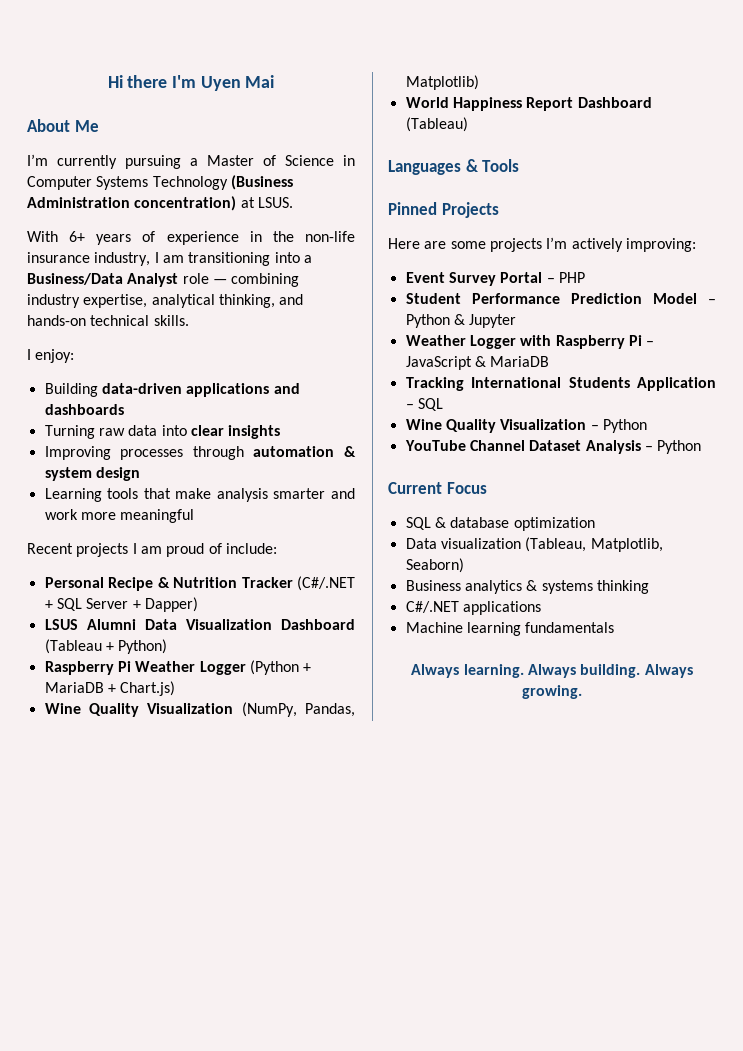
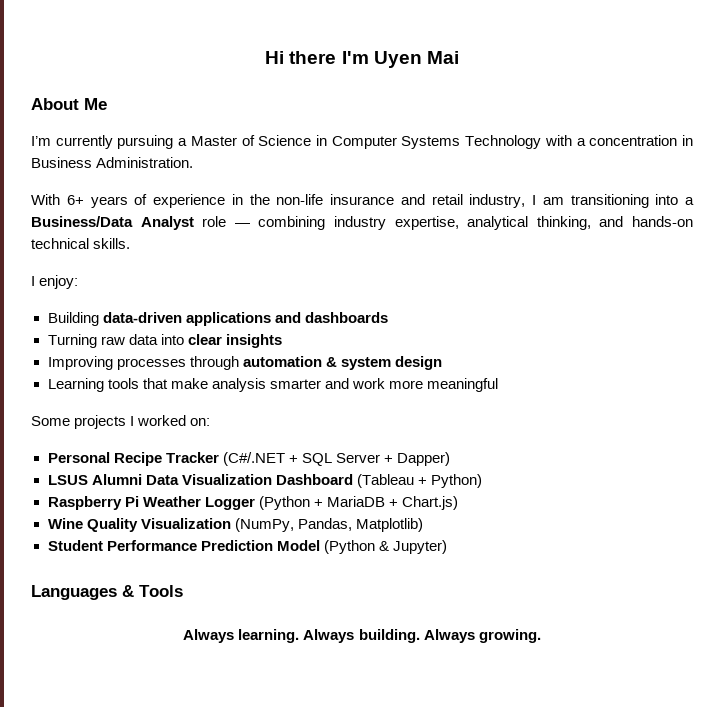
- I’m currently pursuing a Master of Science in Computer Systems Technology (Business Administration concentration) at LSUS.
+ I’m currently pursuing a Master of Science in Computer Systems Technology with a concentration in Business Administration.
- With 6+ years of experience in the non-life insurance industry, I am transitioning into a Business/Data Analyst role — combining industry expertise, analytical thinking, and hands-on technical skills.
+ With 6+ years of experience in the non-life insurance and retail industry, I am transitioning into a Business/Data Analyst role — combining industry expertise, analytical thinking, and hands-on technical skills.
- Recent projects I am proud of include:
+ Some projects I worked on:
- Personal Recipe & Nutrition Tracker (C#/.NET + SQL Server + Dapper)
+ Personal Recipe Tracker (C#/.NET + SQL Server + Dapper)
- World Happiness Report Dashboard (Tableau)
+ Student Performance Prediction Model (Python & Jupyter)
  Languages & Tools
- Pinned Projects
- Here are some projects I’m actively improving:
- Event Survey Portal – PHP
- Student Performance Prediction Model – Python & Jupyter
- Weather Logger with Raspberry Pi – JavaScript & MariaDB
- Tracking International Students Application – SQL
- Wine Quality Visualization – Python
- YouTube Channel Dataset Analysis – Python
- Current Focus
- SQL & database optimization
- Data visualization (Tableau, Matplotlib, Seaborn)
- Business analytics & systems thinking
- C#/.NET applications
- Machine learning fundamentals

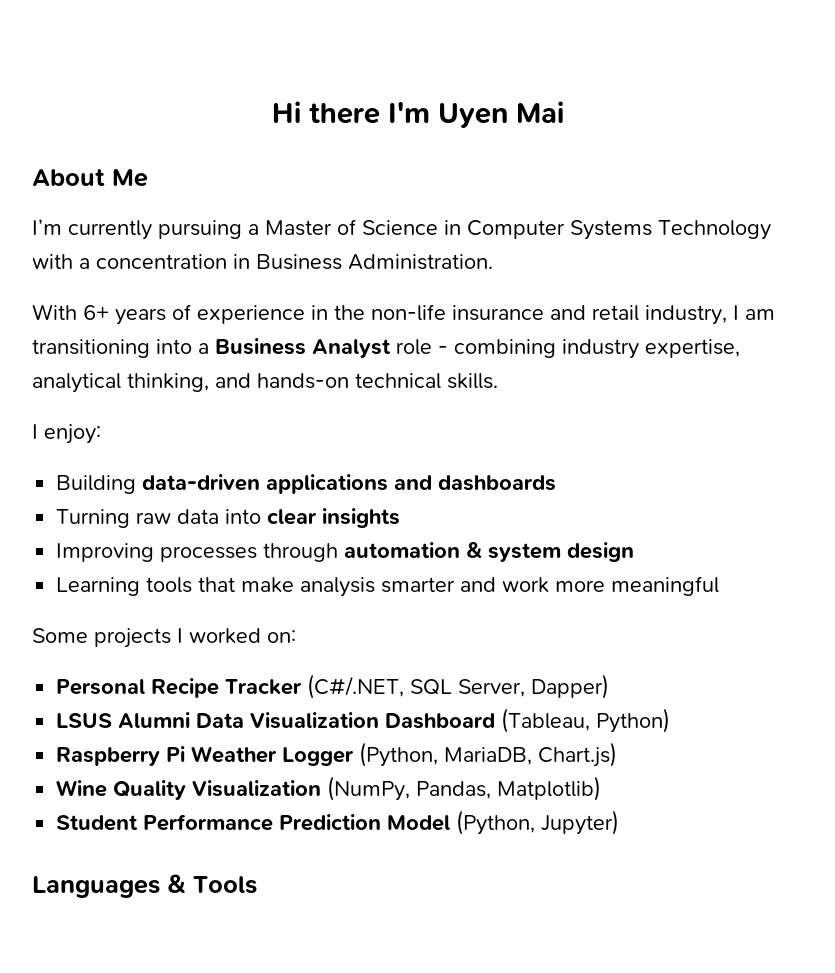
- With 6+ years of experience in the non-life insurance and retail industry, I am transitioning into a Business/Data Analyst role — combining industry expertise, analytical thinking, and hands-on technical skills.
+ With 6+ years of experience in the non-life insurance and retail industry, I am transitioning into a Business Analyst role - combining industry expertise, analytical thinking, and hands-on technical skills.
- Personal Recipe Tracker (C#/.NET + SQL Server + Dapper)
+ Personal Recipe Tracker (C#/.NET, SQL Server, Dapper)
- LSUS Alumni Data Visualization Dashboard (Tableau + Python)
+ LSUS Alumni Data Visualization Dashboard (Tableau, Python)
- Raspberry Pi Weather Logger (Python + MariaDB + Chart.js)
+ Raspberry Pi Weather Logger (Python, MariaDB, Chart.js)
- Student Performance Prediction Model (Python & Jupyter)
+ Student Performance Prediction Model (Python, Jupyter)
- Always learning. Always building. Always growing.

